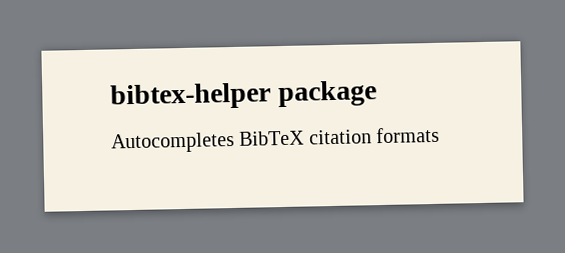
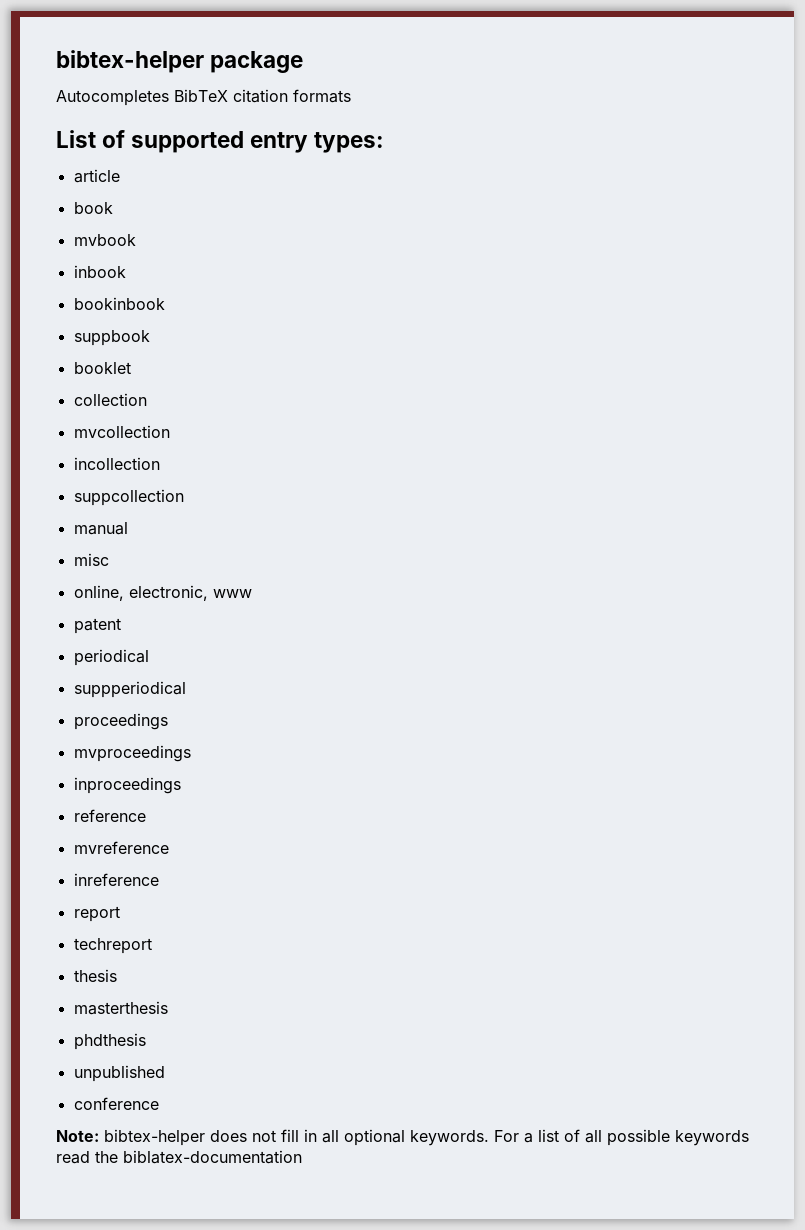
+ List of supported entry types:
+ article
+ book
+ mvbook
+ inbook
+ bookinbook
+ suppbook
+ booklet
+ collection
+ mvcollection
+ incollection
+ suppcollection
+ manual
+ misc
+ online, electronic, www
+ patent
+ periodical
+ suppperiodical
+ proceedings
+ mvproceedings
+ inproceedings
+ reference
+ mvreference
+ inreference
+ report
+ techreport
+ thesis
+ masterthesis
+ phdthesis
+ unpublished
+ conference
+ Note: bibtex-helper does not fill in all optional keywords. For a list of all possible keywords read the biblatex-documentation

